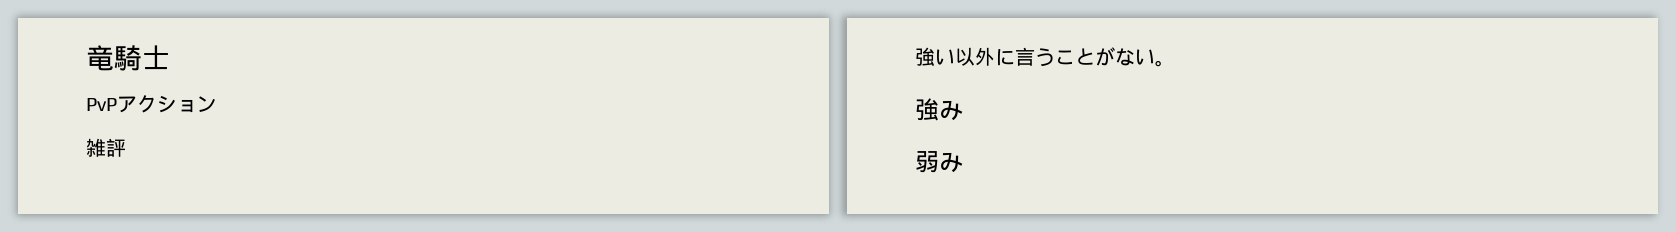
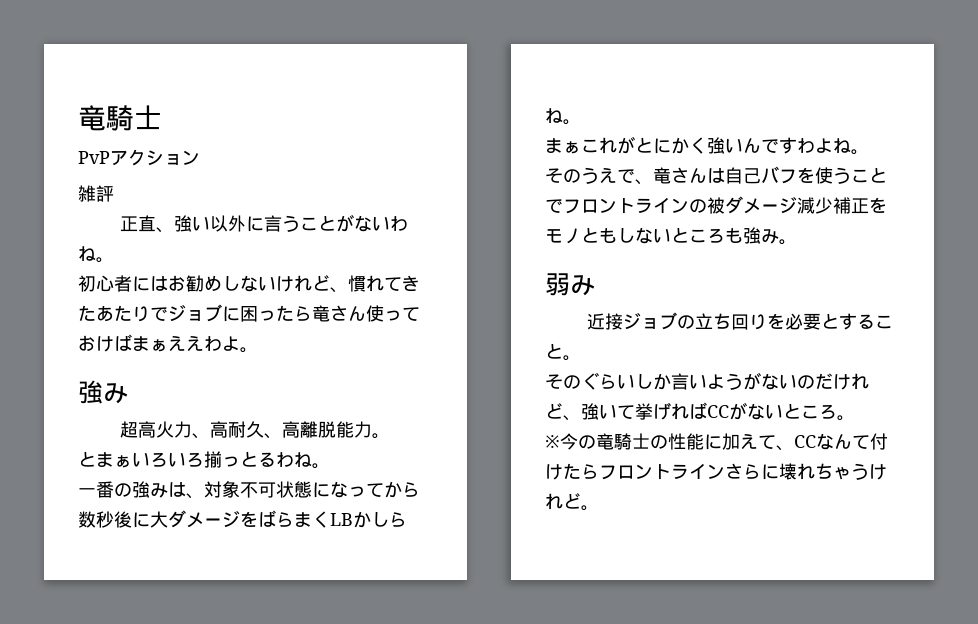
- 強い以外に言うことがない。
+ 正直、強い以外に言うことがないわね。
+ 初心者にはお勧めしないけれど、慣れてきたあたりでジョブに困ったら竜さん使っておけばまぁええわよ。
  強み
+ 超高火力、高耐久、高離脱能力。
+ とまぁいろいろ揃っとるわね。
+ 一番の強みは、対象不可状態になってから数秒後に大ダメージをばらまくLBかしらね。
+ まぁこれがとにかく強いんですわよね。
+ そのうえで、竜さんは自己バフを使うことでフロントラインの被ダメージ減少補正をモノともしないところも強み。
  弱み
+ 近接ジョブの立ち回りを必要とすること。
+ そのぐらいしか言いようがないのだけれど、強いて挙げればCCがないところ。
+ ※今の竜騎士の性能に加えて、CCなんて付けたらフロントラインさらに壊れちゃうけれど。

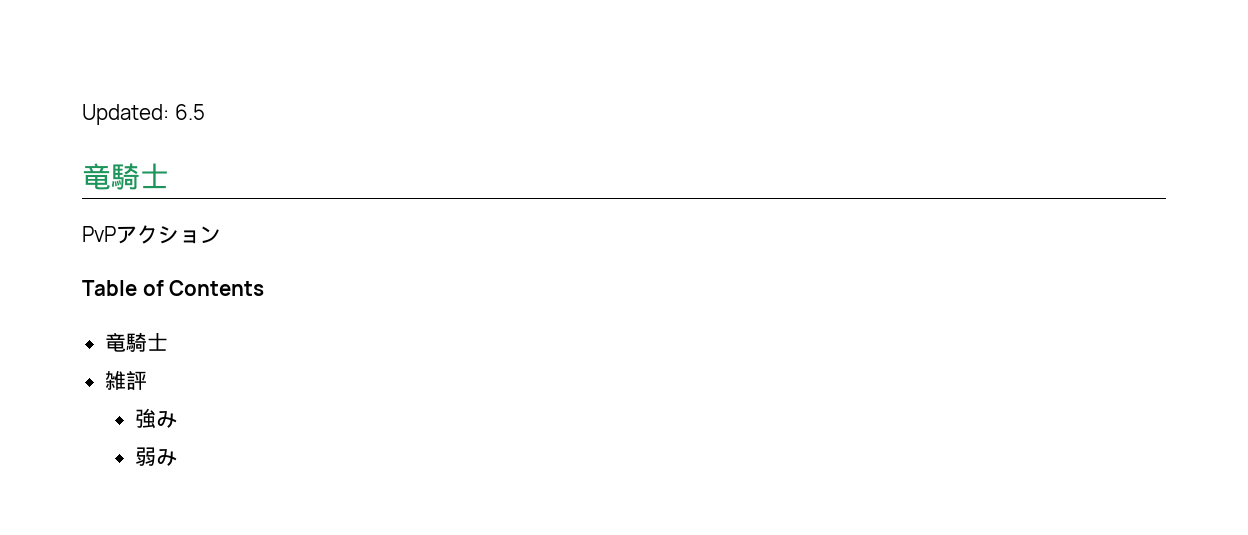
+ Updated: 6.5
+ Table of Contents
+ 竜騎士
  雑評
- 正直、強い以外に言うことがないわね。
- 初心者にはお勧めしないけれど、慣れてきたあたりでジョブに困ったら竜さん使っておけばまぁええわよ。
  強み
- 超高火力、高耐久、高離脱能力。
- とまぁいろいろ揃っとるわね。
- 一番の強みは、対象不可状態になってから数秒後に大ダメージをばらまくLBかしらね。
- まぁこれがとにかく強いんですわよね。
- そのうえで、竜さんは自己バフを使うことでフロントラインの被ダメージ減少補正をモノともしないところも強み。
  弱み
- 近接ジョブの立ち回りを必要とすること。
- そのぐらいしか言いようがないのだけれど、強いて挙げればCCがないところ。
- ※今の竜騎士の性能に加えて、CCなんて付けたらフロントラインさらに壊れちゃうけれど。

